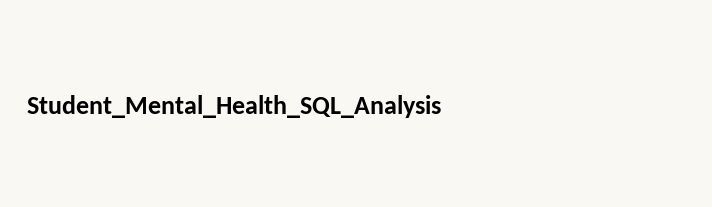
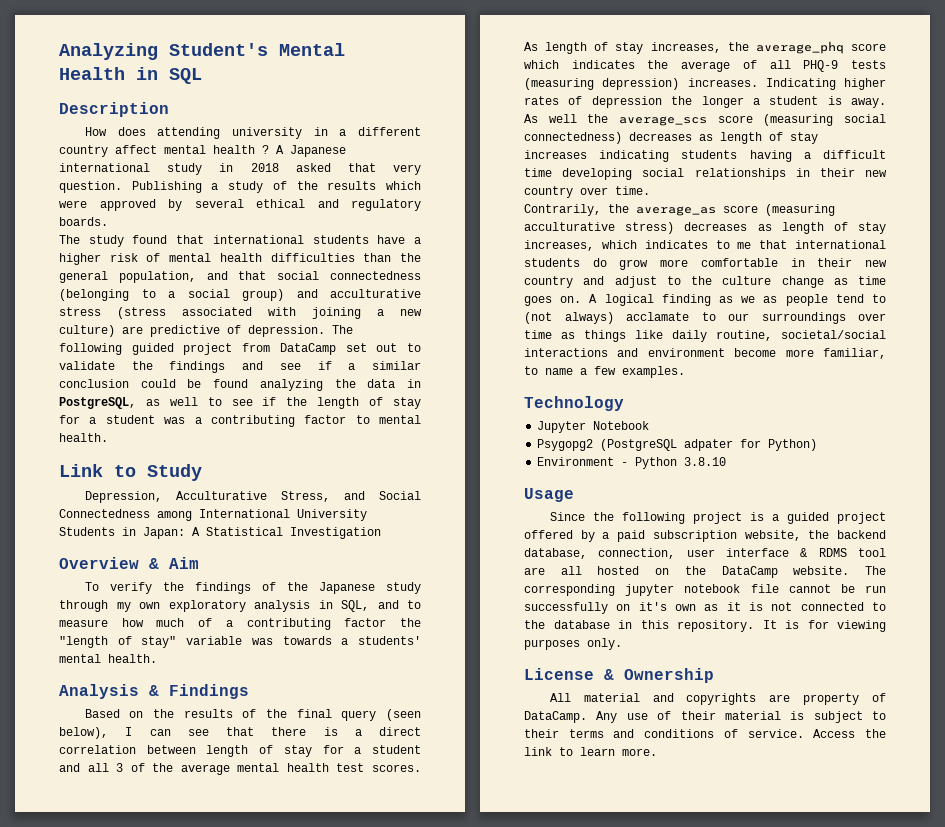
- Student_Mental_Health_SQL_Analysis
+ Analyzing Student's Mental Health in SQL
+ Description
+ How does attending university in a different country affect mental health ? A Japanese international study in 2018 asked that very question. Publishing a study of the results which were approved by several ethical and regulatory boards.
+ The study found that international students have a higher risk of mental health difficulties than the general population, and that social connectedness (belonging to a social group) and acculturative stress (stress associated with joining a new culture) are predictive of depression. The following guided project from DataCamp set out to validate the findings and see if a similar conclusion could be found analyzing the data in PostgreSQL, as well to see if the length of stay for a student was a contributing factor to mental health.
+ Link to Study
+ Depression, Acculturative Stress, and Social Connectedness among International University Students in Japan: A Statistical Investigation
+ Overview & Aim
+ To verify the findings of the Japanese study through my own exploratory analysis in SQL, and to measure how much of a contributing factor the "length of stay" variable was towards a students' mental health.
+ Analysis & Findings
+ Based on the results of the final query (seen below), I can see that there is a direct correlation between length of stay for a student and all 3 of the average mental health test scores. As length of stay increases, the average_phq score which indicates the average of all PHQ-9 tests (measuring depression) increases. Indicating higher rates of depression the longer a student is away. As well the average_scs score (measuring social connectedness) decreases as length of stay increases indicating students having a difficult time developing social relationships in their new country over time.
+ Contrarily, the average_as score (measuring acculturative stress) decreases as length of stay increases, which indicates to me that international students do grow more comfortable in their new country and adjust to the culture change as time goes on. A logical finding as we as people tend to (not always) acclamate to our surroundings over time as things like daily routine, societal/social interactions and environment become more familiar, to name a few examples.
+ Technology
+ Jupyter Notebook
+ Psygopg2 (PostgreSQL adpater for Python)
+ Environment - Python 3.8.10
+ Usage
+ Since the following project is a guided project offered by a paid subscription website, the backend database, connection, user interface & RDMS tool are all hosted on the DataCamp website. The corresponding jupyter notebook file cannot be run successfully on it's own as it is not connected to the database in this repository. It is for viewing purposes only.
+ License & Ownership
+ All material and copyrights are property of DataCamp. Any use of their material is subject to their terms and conditions of service. Access the link to learn more.

